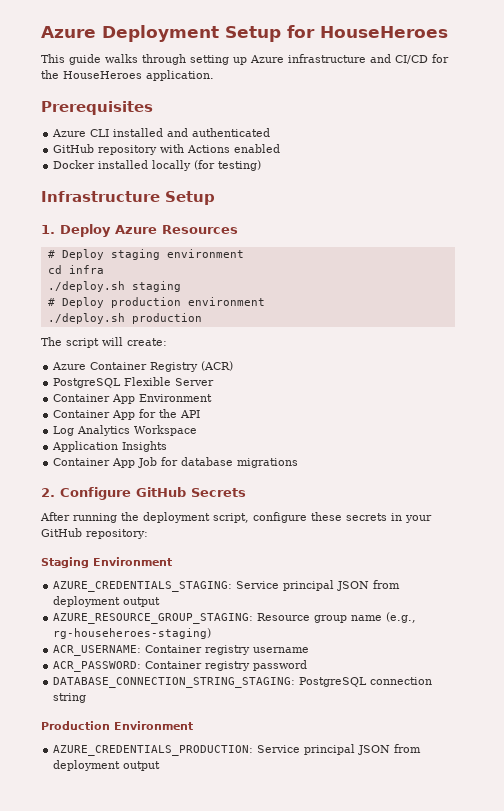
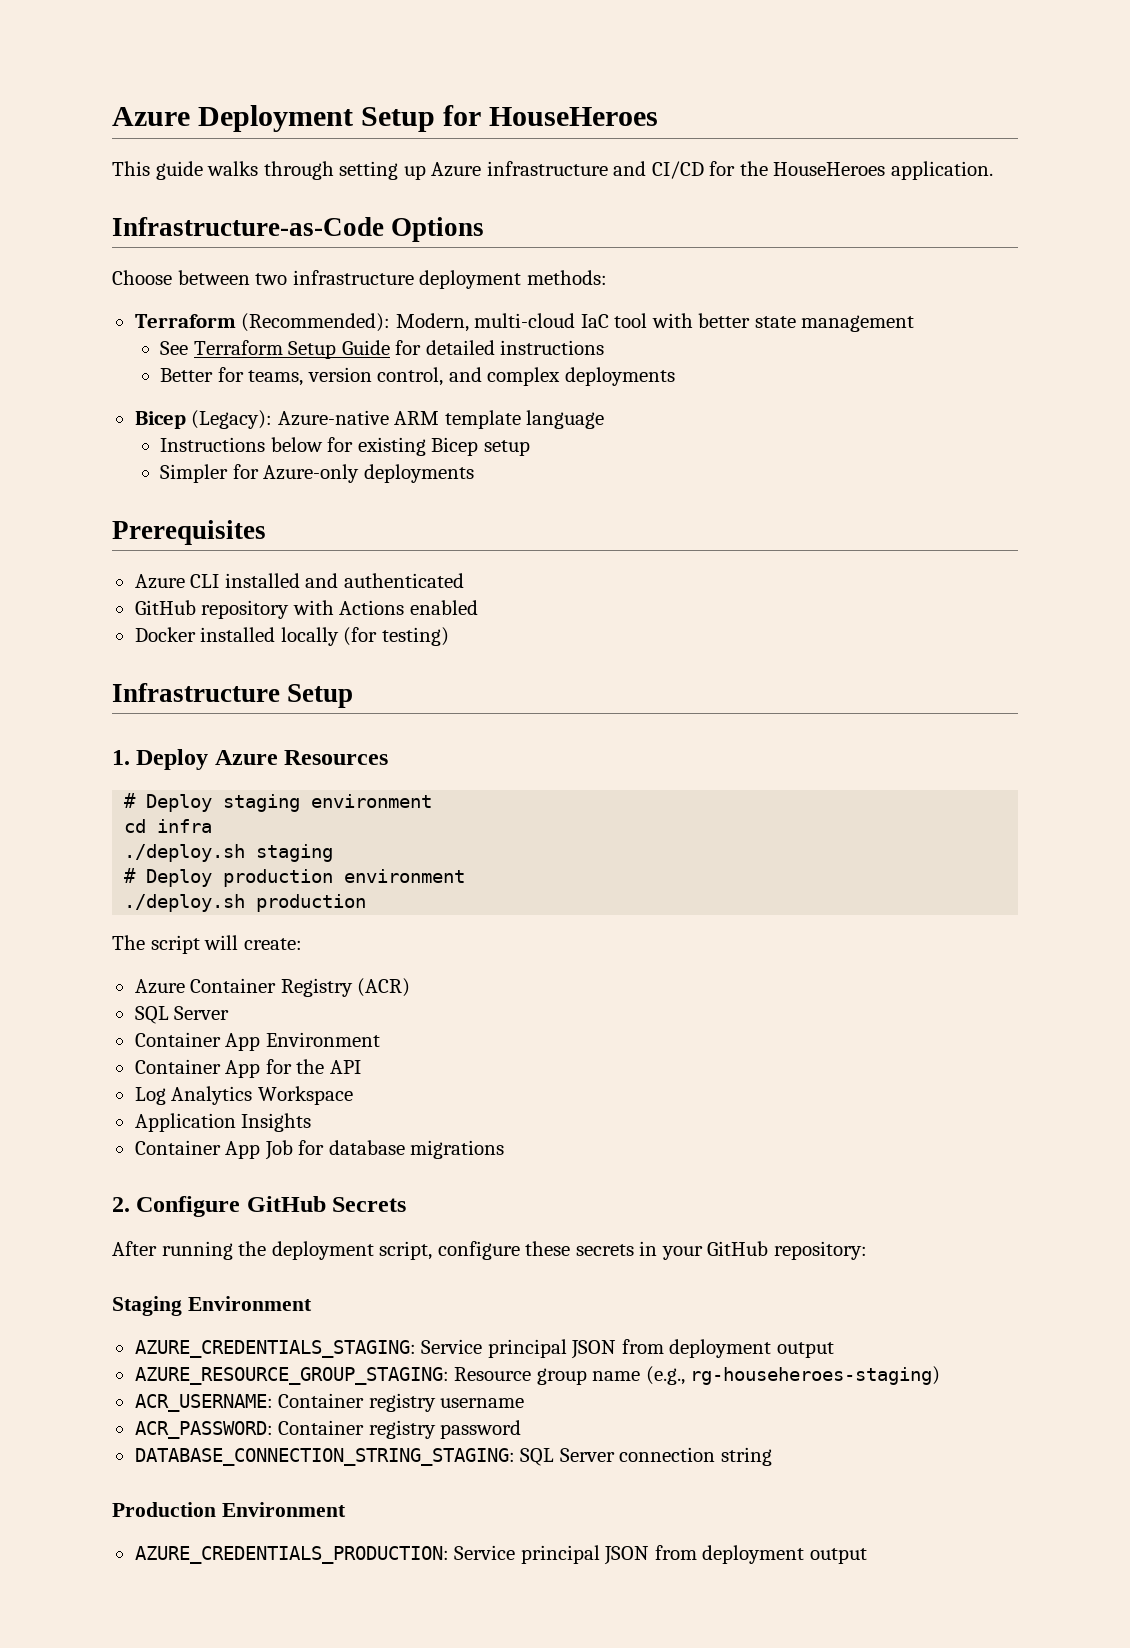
+ Infrastructure-as-Code Options
+ Choose between two infrastructure deployment methods:
+ Terraform (Recommended): Modern, multi-cloud IaC tool with better state management
+ See Terraform Setup Guide for detailed instructions
+ Better for teams, version control, and complex deployments
+ Bicep (Legacy): Azure-native ARM template language
+ Instructions below for existing Bicep setup
+ Simpler for Azure-only deployments
  Azure Container Registry (ACR)
- PostgreSQL Flexible Server
+ SQL Server
- DATABASE_CONNECTION_STRING_STAGING: PostgreSQL connection string
+ DATABASE_CONNECTION_STRING_STAGING: SQL Server connection string

